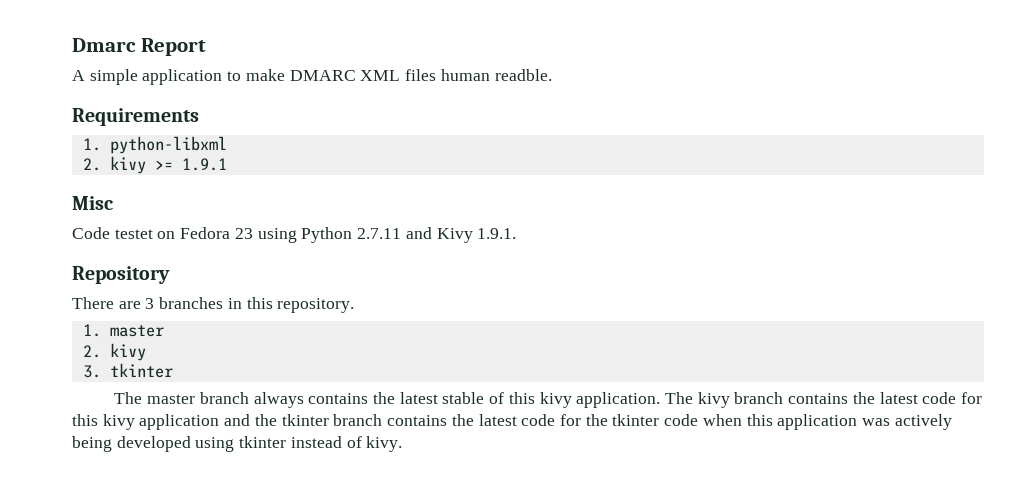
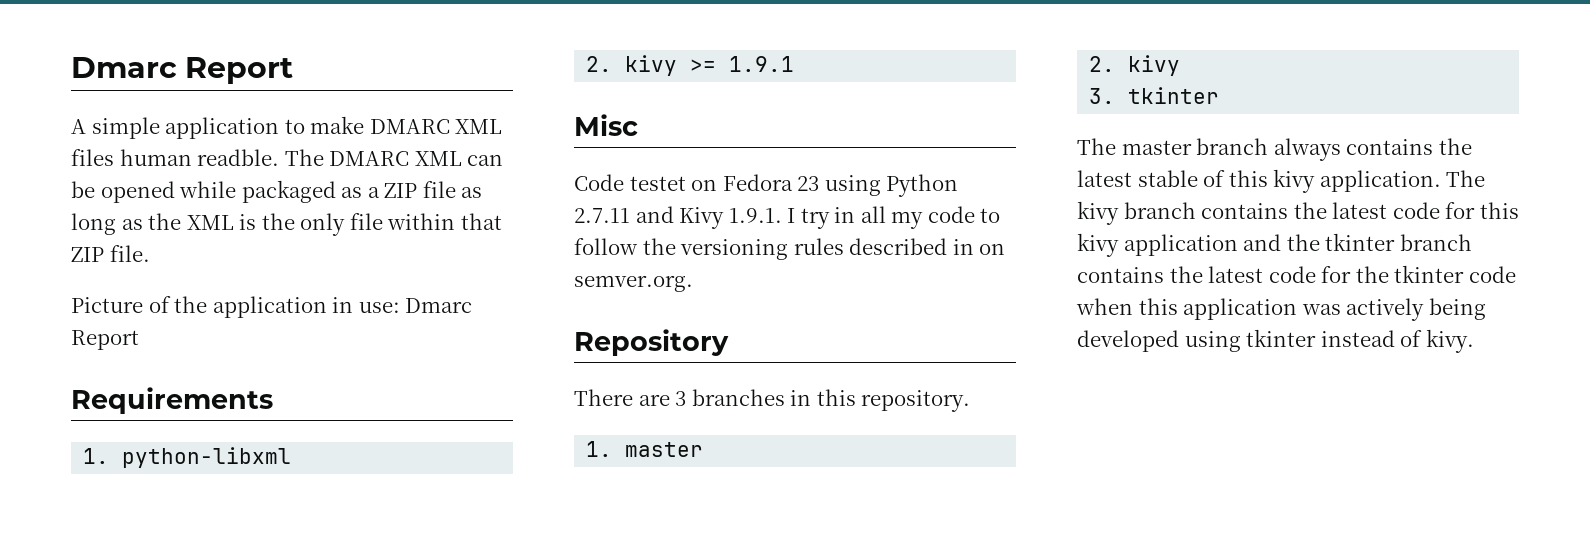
+ The DMARC XML can be opened while packaged as a ZIP file as long as the XML is the only file within that ZIP file.
+ Picture of the application in use: Dmarc Report
- Code testet on Fedora 23 using Python 2.7.11 and Kivy 1.9.1.
+ Code testet on Fedora 23 using Python 2.7.11 and Kivy 1.9.1. I try in all my code to follow the versioning rules described in on semver.org.

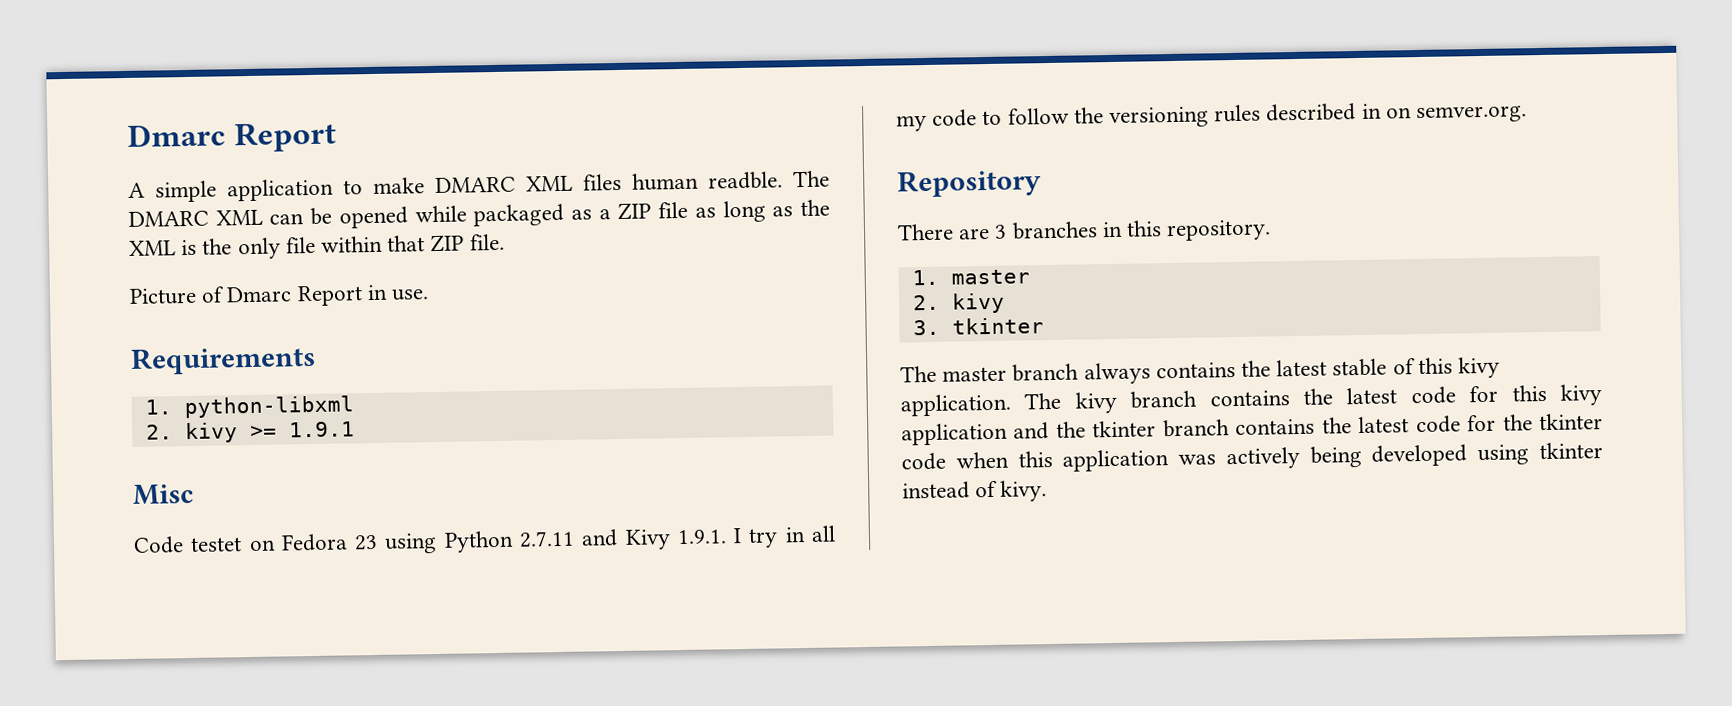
- Picture of the application in use: Dmarc Report
+ Picture of Dmarc Report in use.

